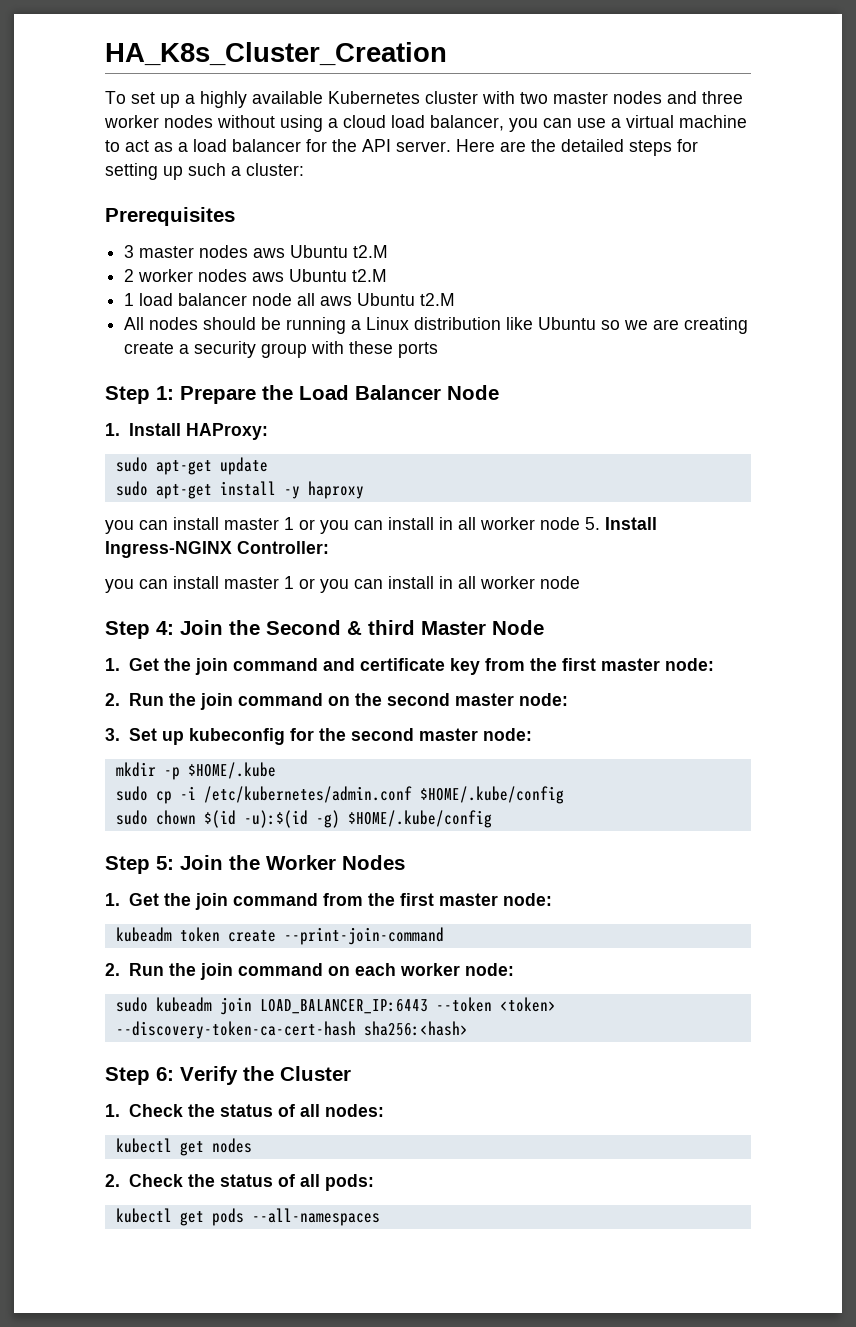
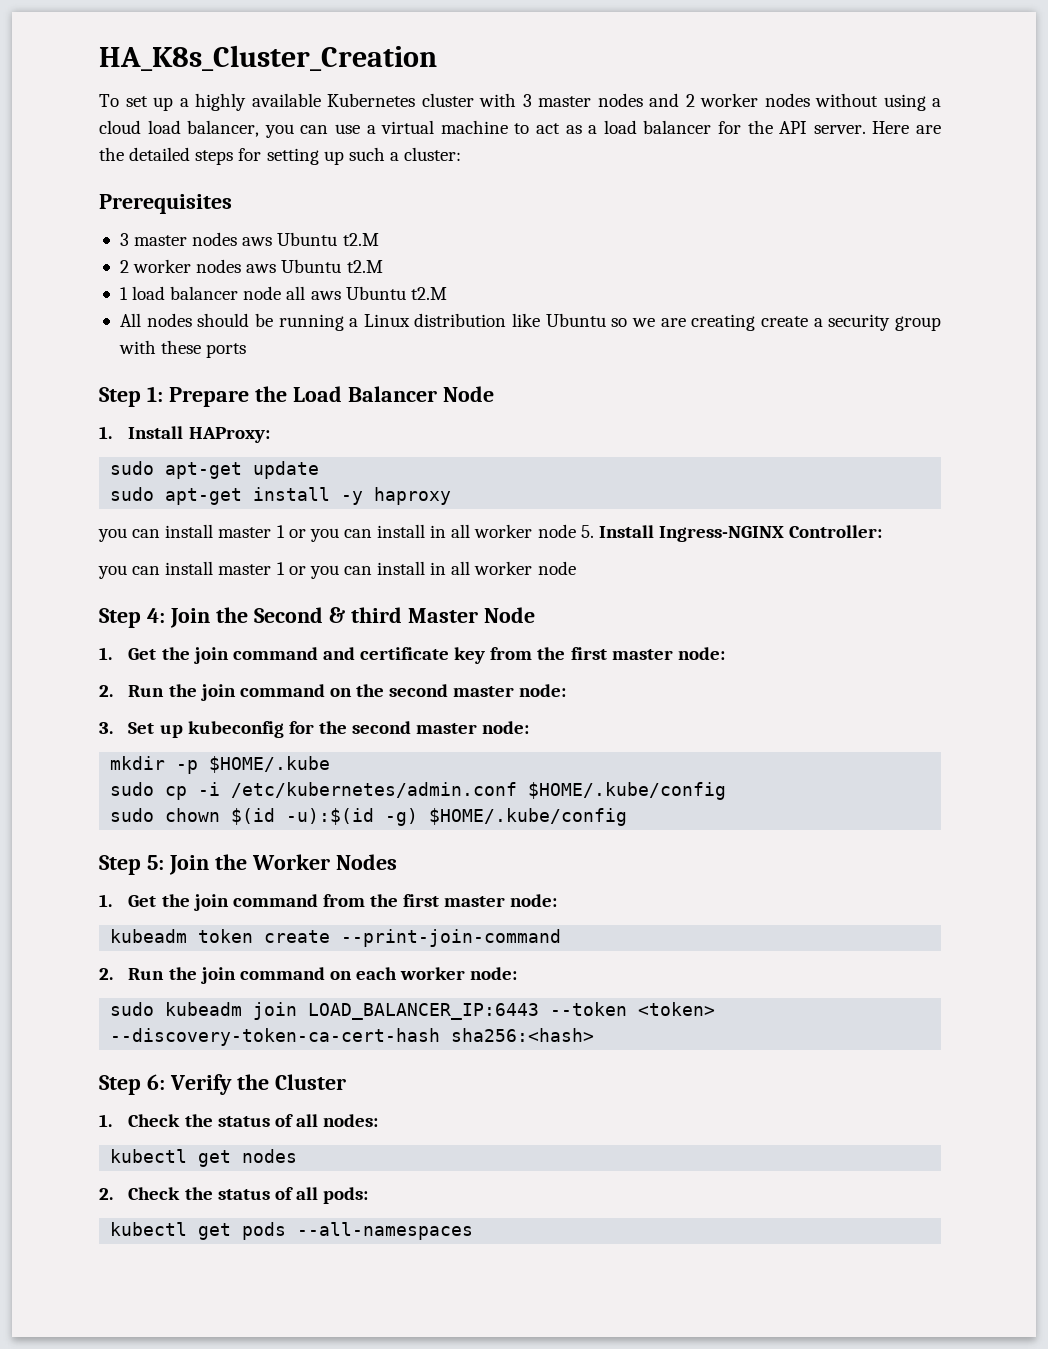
- To set up a highly available Kubernetes cluster with two master nodes and three worker nodes without using a cloud load balancer, you can use a virtual machine to act as a load balancer for the API server.
+ To set up a highly available Kubernetes cluster with 3 master nodes and 2 worker nodes without using a cloud load balancer, you can use a virtual machine to act as a load balancer for the API server.

